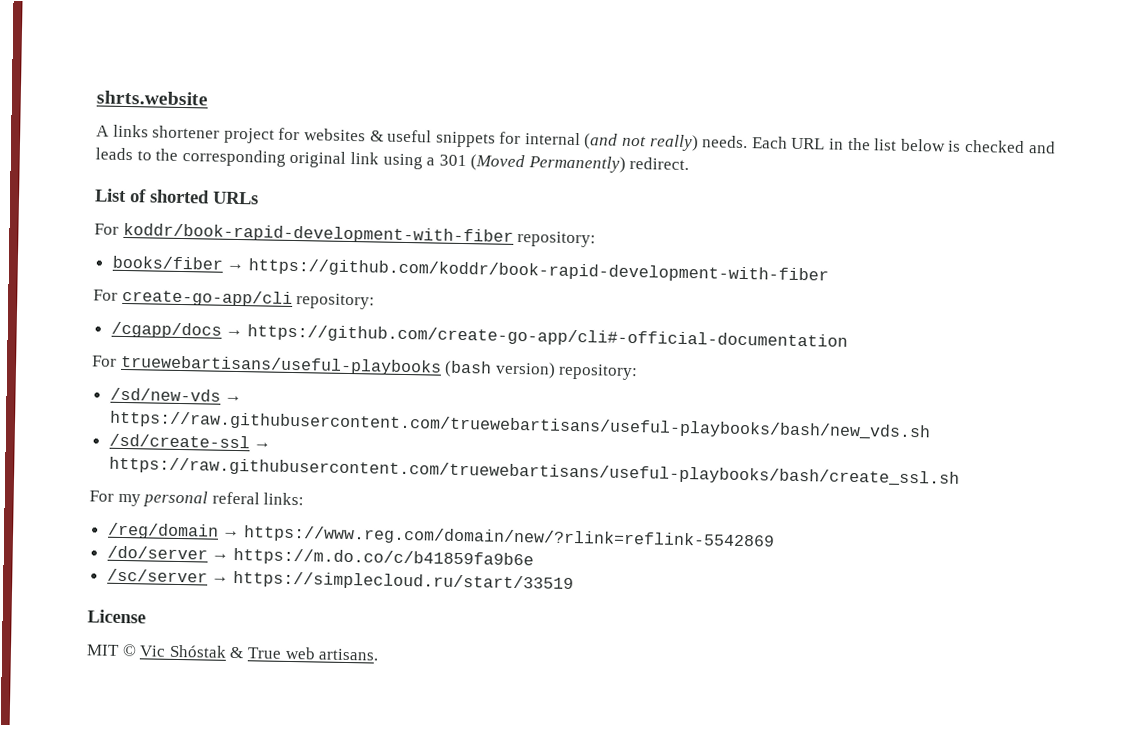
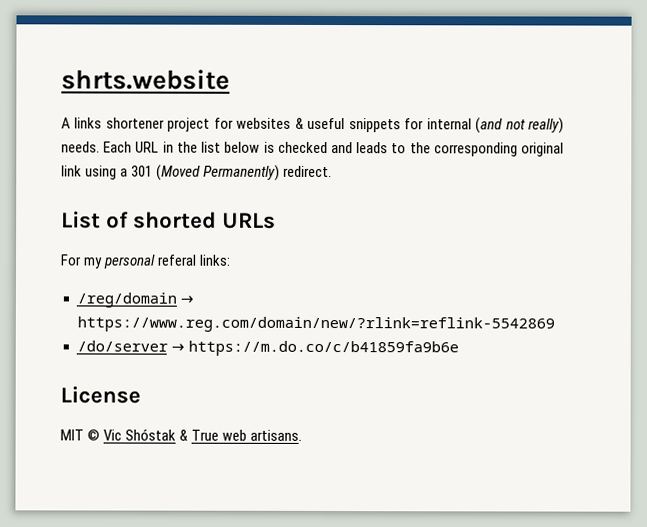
- For koddr/book-rapid-development-with-fiber repository:
- books/fiber → https://github.com/koddr/book-rapid-development-with-fiber
- For create-go-app/cli repository:
- /cgapp/docs → https://github.com/create-go-app/cli#-official-documentation
- For truewebartisans/useful-playbooks (bash version) repository:
- /sd/new-vds → https://raw.githubusercontent.com/truewebartisans/useful-playbooks/bash/new_vds.sh
- /sd/create-ssl → https://raw.githubusercontent.com/truewebartisans/useful-playbooks/bash/create_ssl.sh
- /sc/server → https://simplecloud.ru/start/33519

